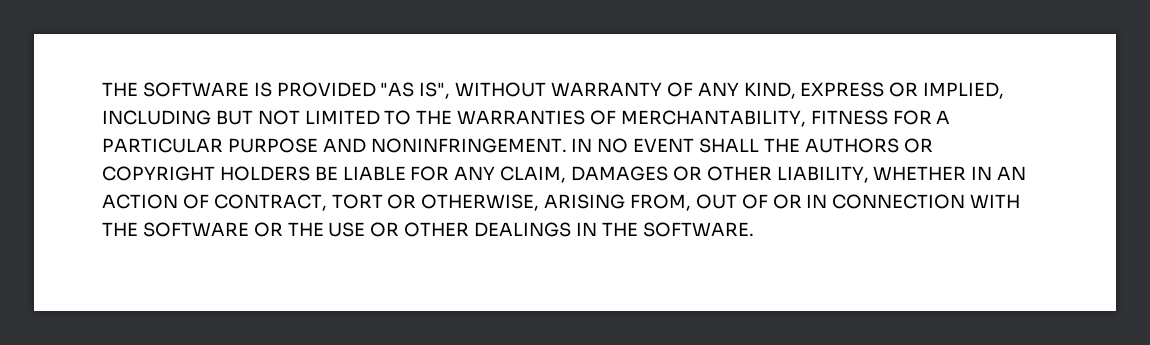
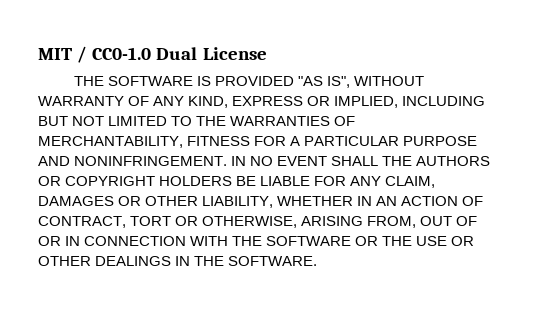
+ MIT / CC0-1.0 Dual License

